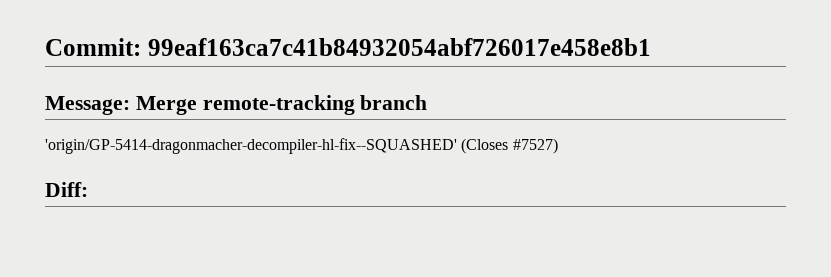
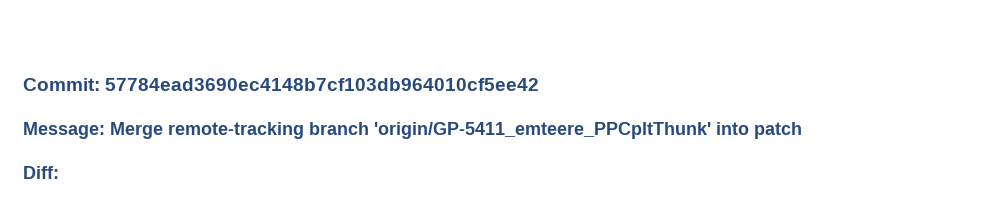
- Commit: 99eaf163ca7c41b84932054abf726017e458e8b1
+ Commit: 57784ead3690ec4148b7cf103db964010cf5ee42
- Message: Merge remote-tracking branch
- 'origin/GP-5414-dragonmacher-decompiler-hl-fix--SQUASHED' (Closes #7527)
+ Message: Merge remote-tracking branch 'origin/GP-5411_emteere_PPCpltThunk' into patch

